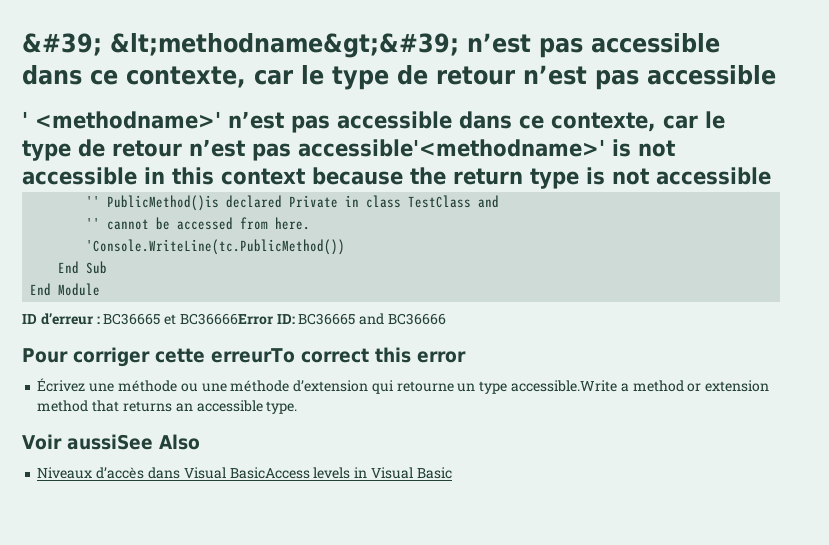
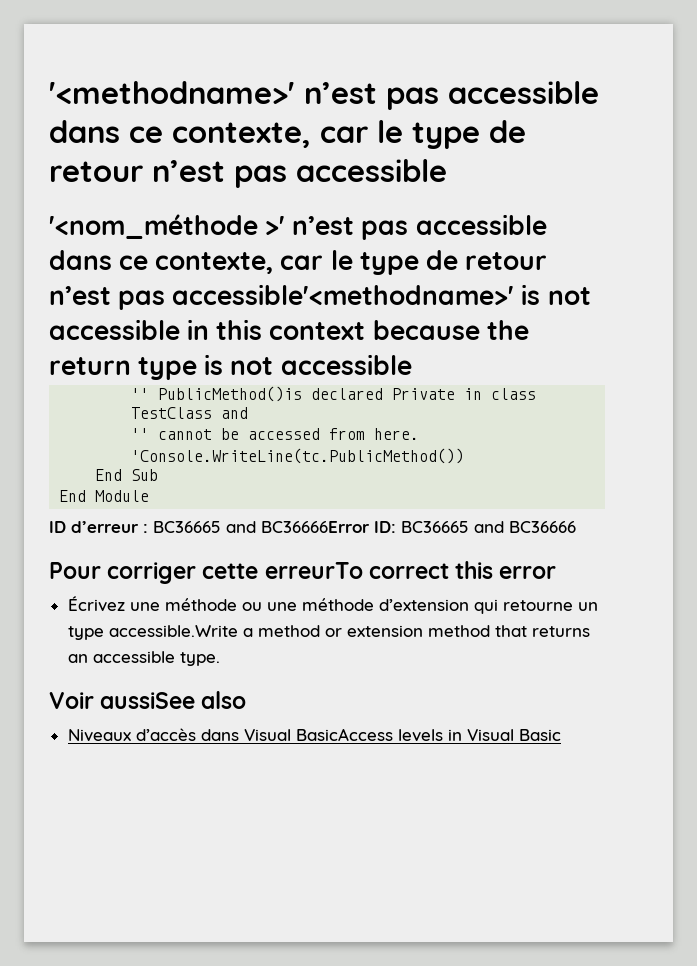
- &#39; &lt;methodname&gt;&#39; n’est pas accessible dans ce contexte, car le type de retour n’est pas accessible
+ '<methodname>' n’est pas accessible dans ce contexte, car le type de retour n’est pas accessible
- ' <methodname>' n’est pas accessible dans ce contexte, car le type de retour n’est pas accessible'<methodname>' is not accessible in this context because the return type is not accessible
+ '<nom_méthode >' n’est pas accessible dans ce contexte, car le type de retour n’est pas accessible'<methodname>' is not accessible in this context because the return type is not accessible
- ID d’erreur : BC36665 et BC36666Error ID: BC36665 and BC36666
+ ID d’erreur : BC36665 and BC36666Error ID: BC36665 and BC36666
- Voir aussiSee Also
+ Voir aussiSee also

